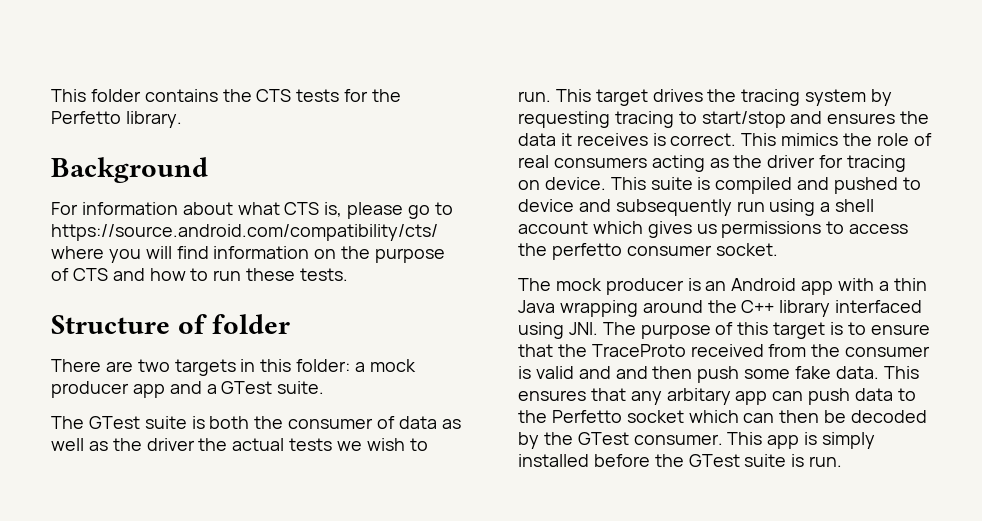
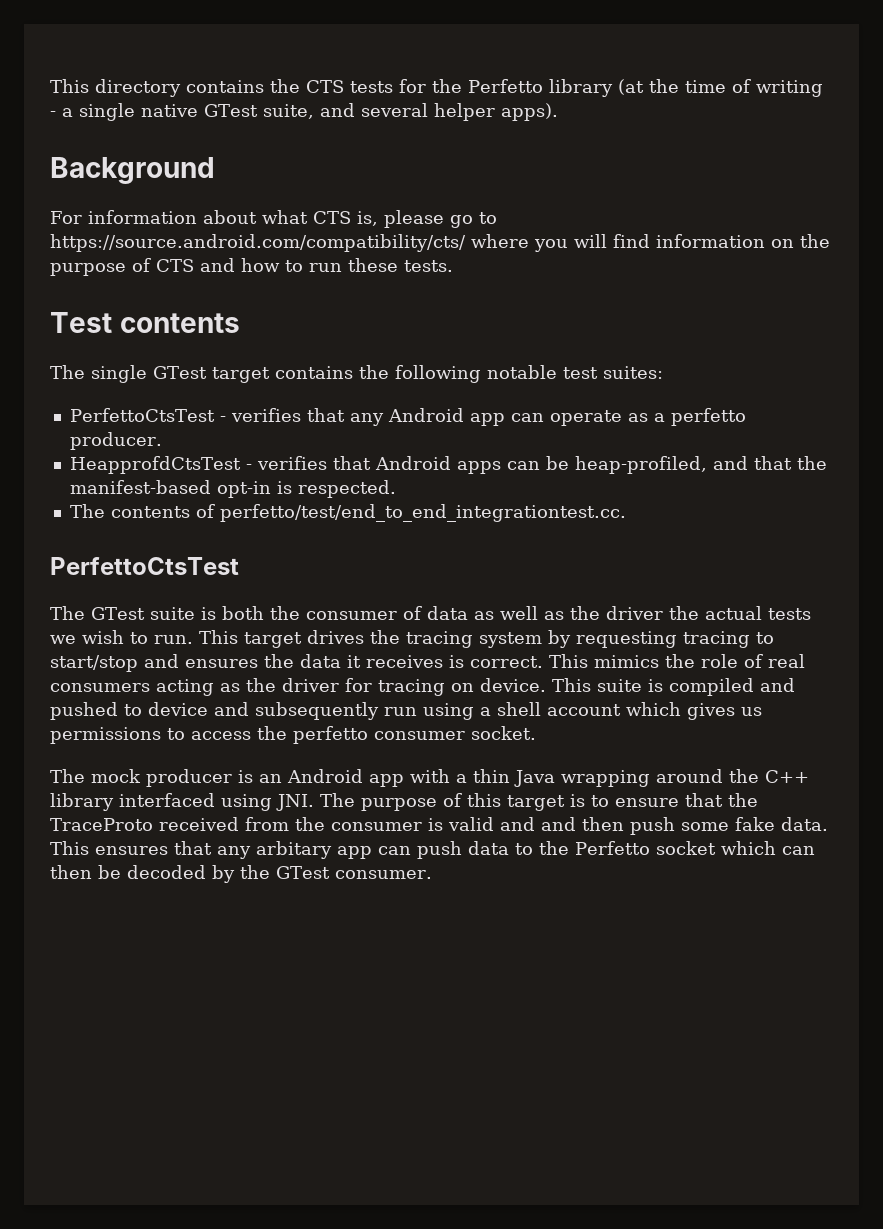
- This folder contains the CTS tests for the Perfetto library.
+ This directory contains the CTS tests for the Perfetto library (at the time of writing - a single native GTest suite, and several helper apps).
- Structure of folder
- There are two targets in this folder: a mock producer app and a GTest suite.
+ Test contents
+ The single GTest target contains the following notable test suites:
+ PerfettoCtsTest - verifies that any Android app can operate as a perfetto producer.
+ HeapprofdCtsTest - verifies that Android apps can be heap-profiled, and that the manifest-based opt-in is respected.
+ The contents of perfetto/test/end_to_end_integrationtest.cc.
+ PerfettoCtsTest
- This app is simply installed before the GTest suite is run.

